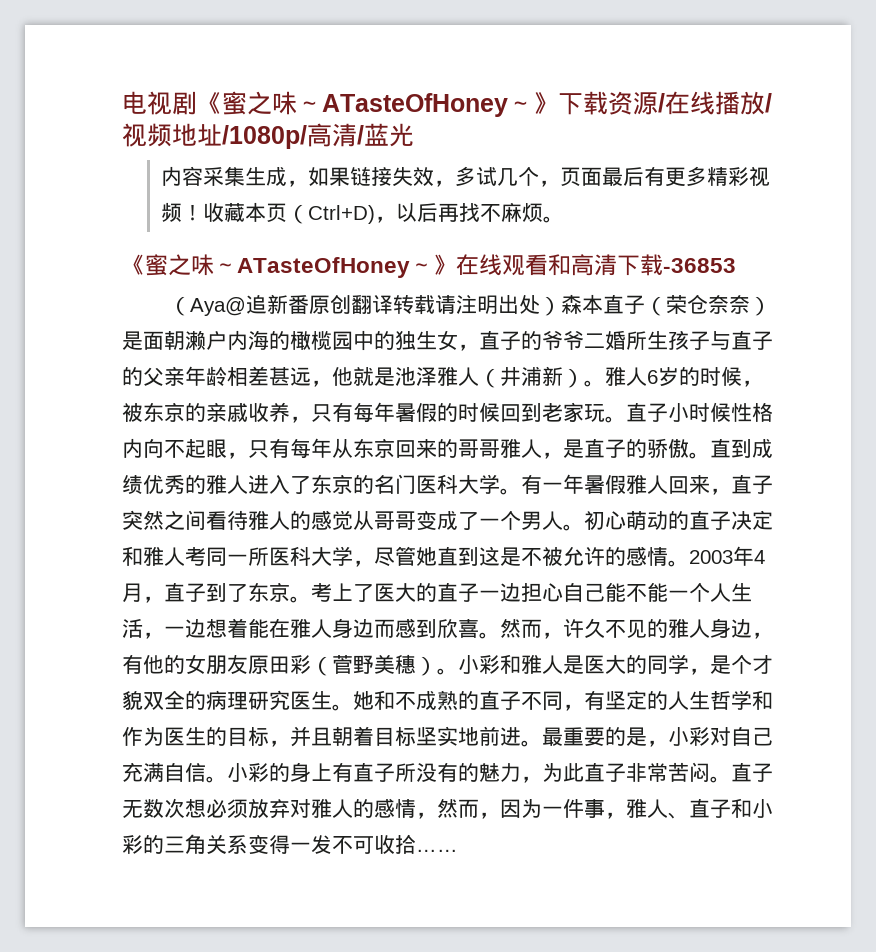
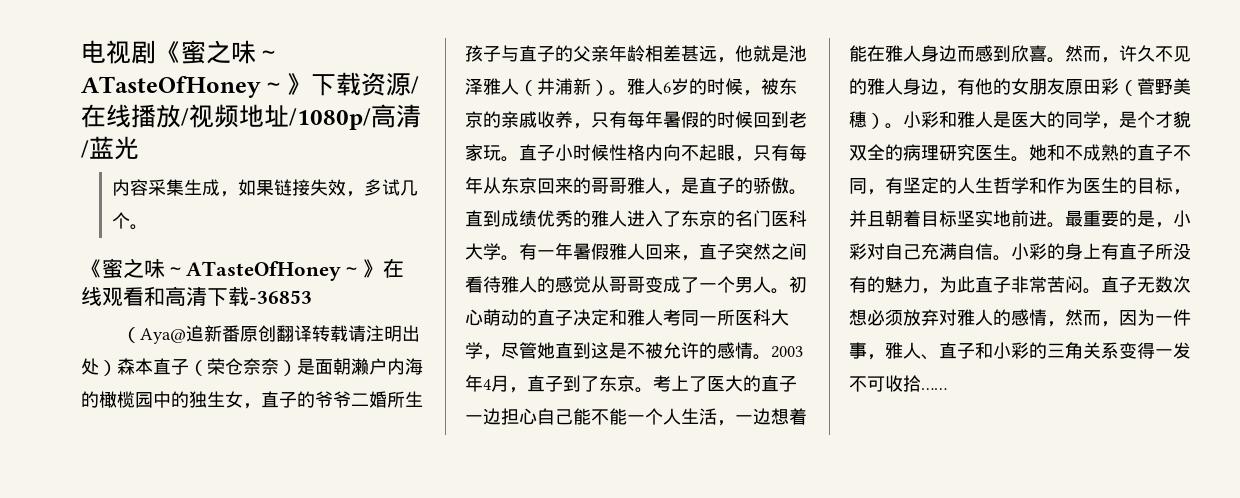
- 内容采集生成，如果链接失效，多试几个，页面最后有更多精彩视频！收藏本页（Ctrl+D)，以后再找不麻烦。
+ 内容采集生成，如果链接失效，多试几个。

